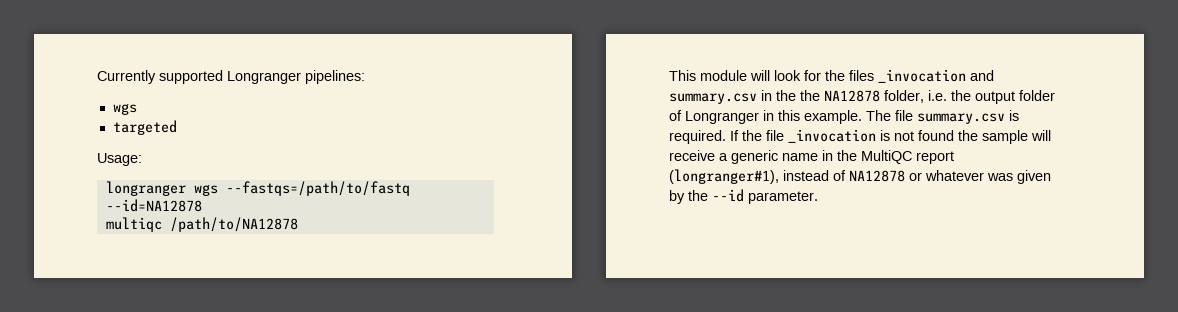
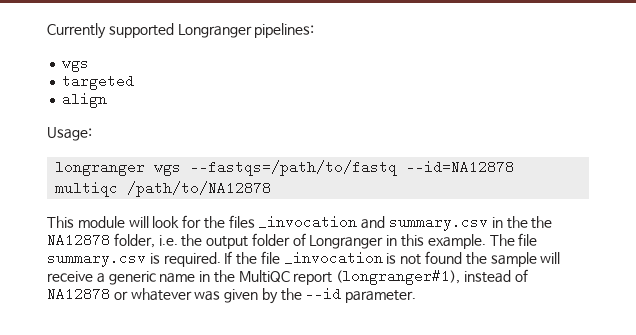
+ align

